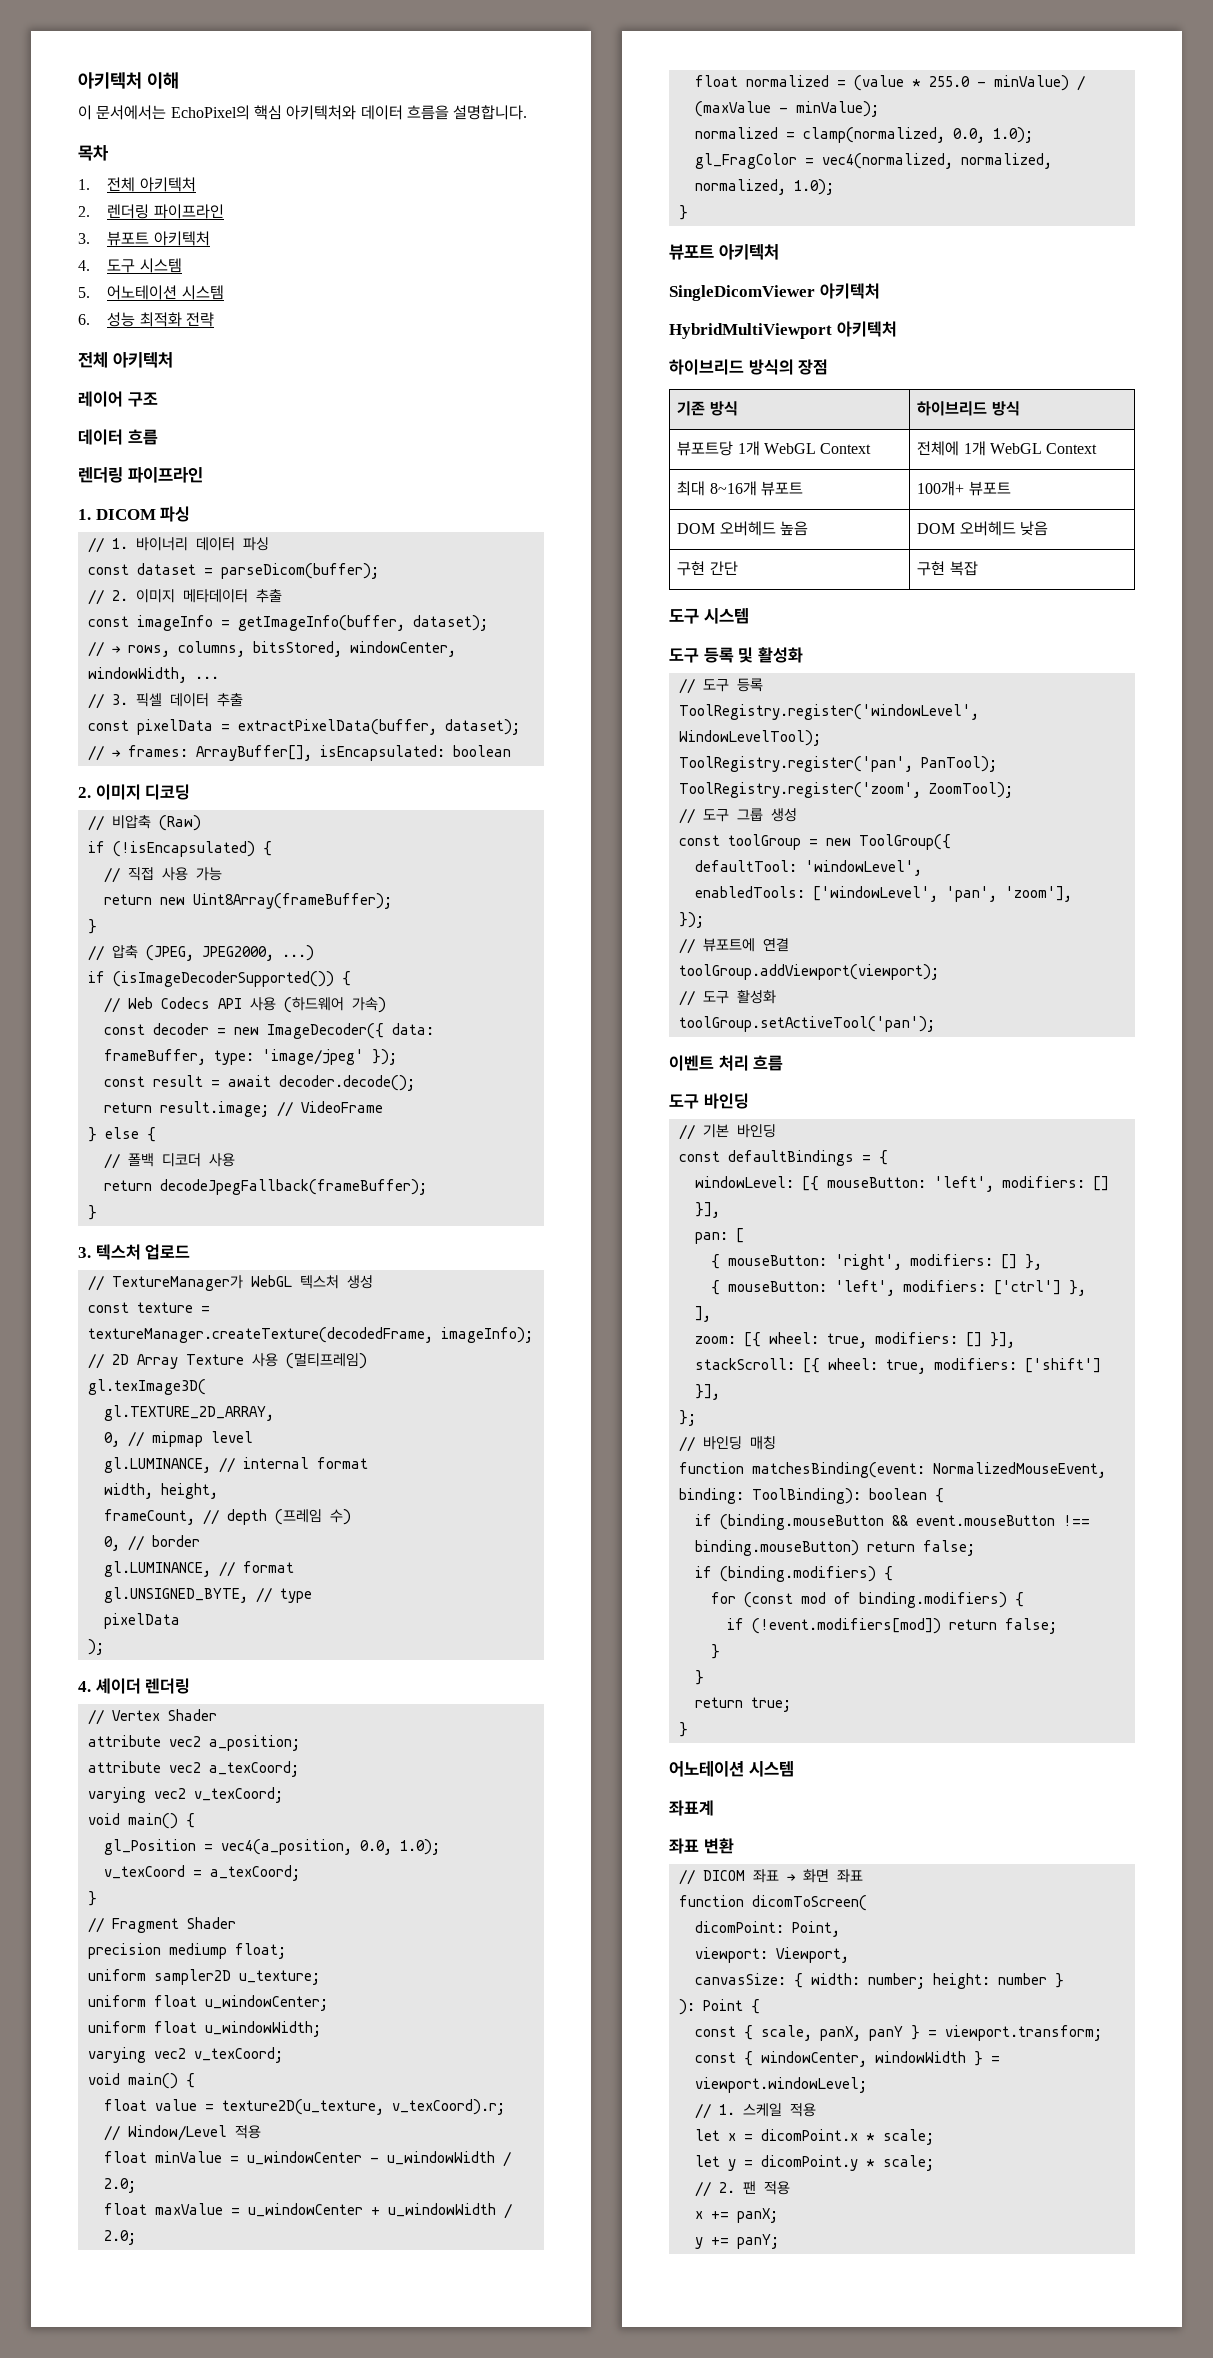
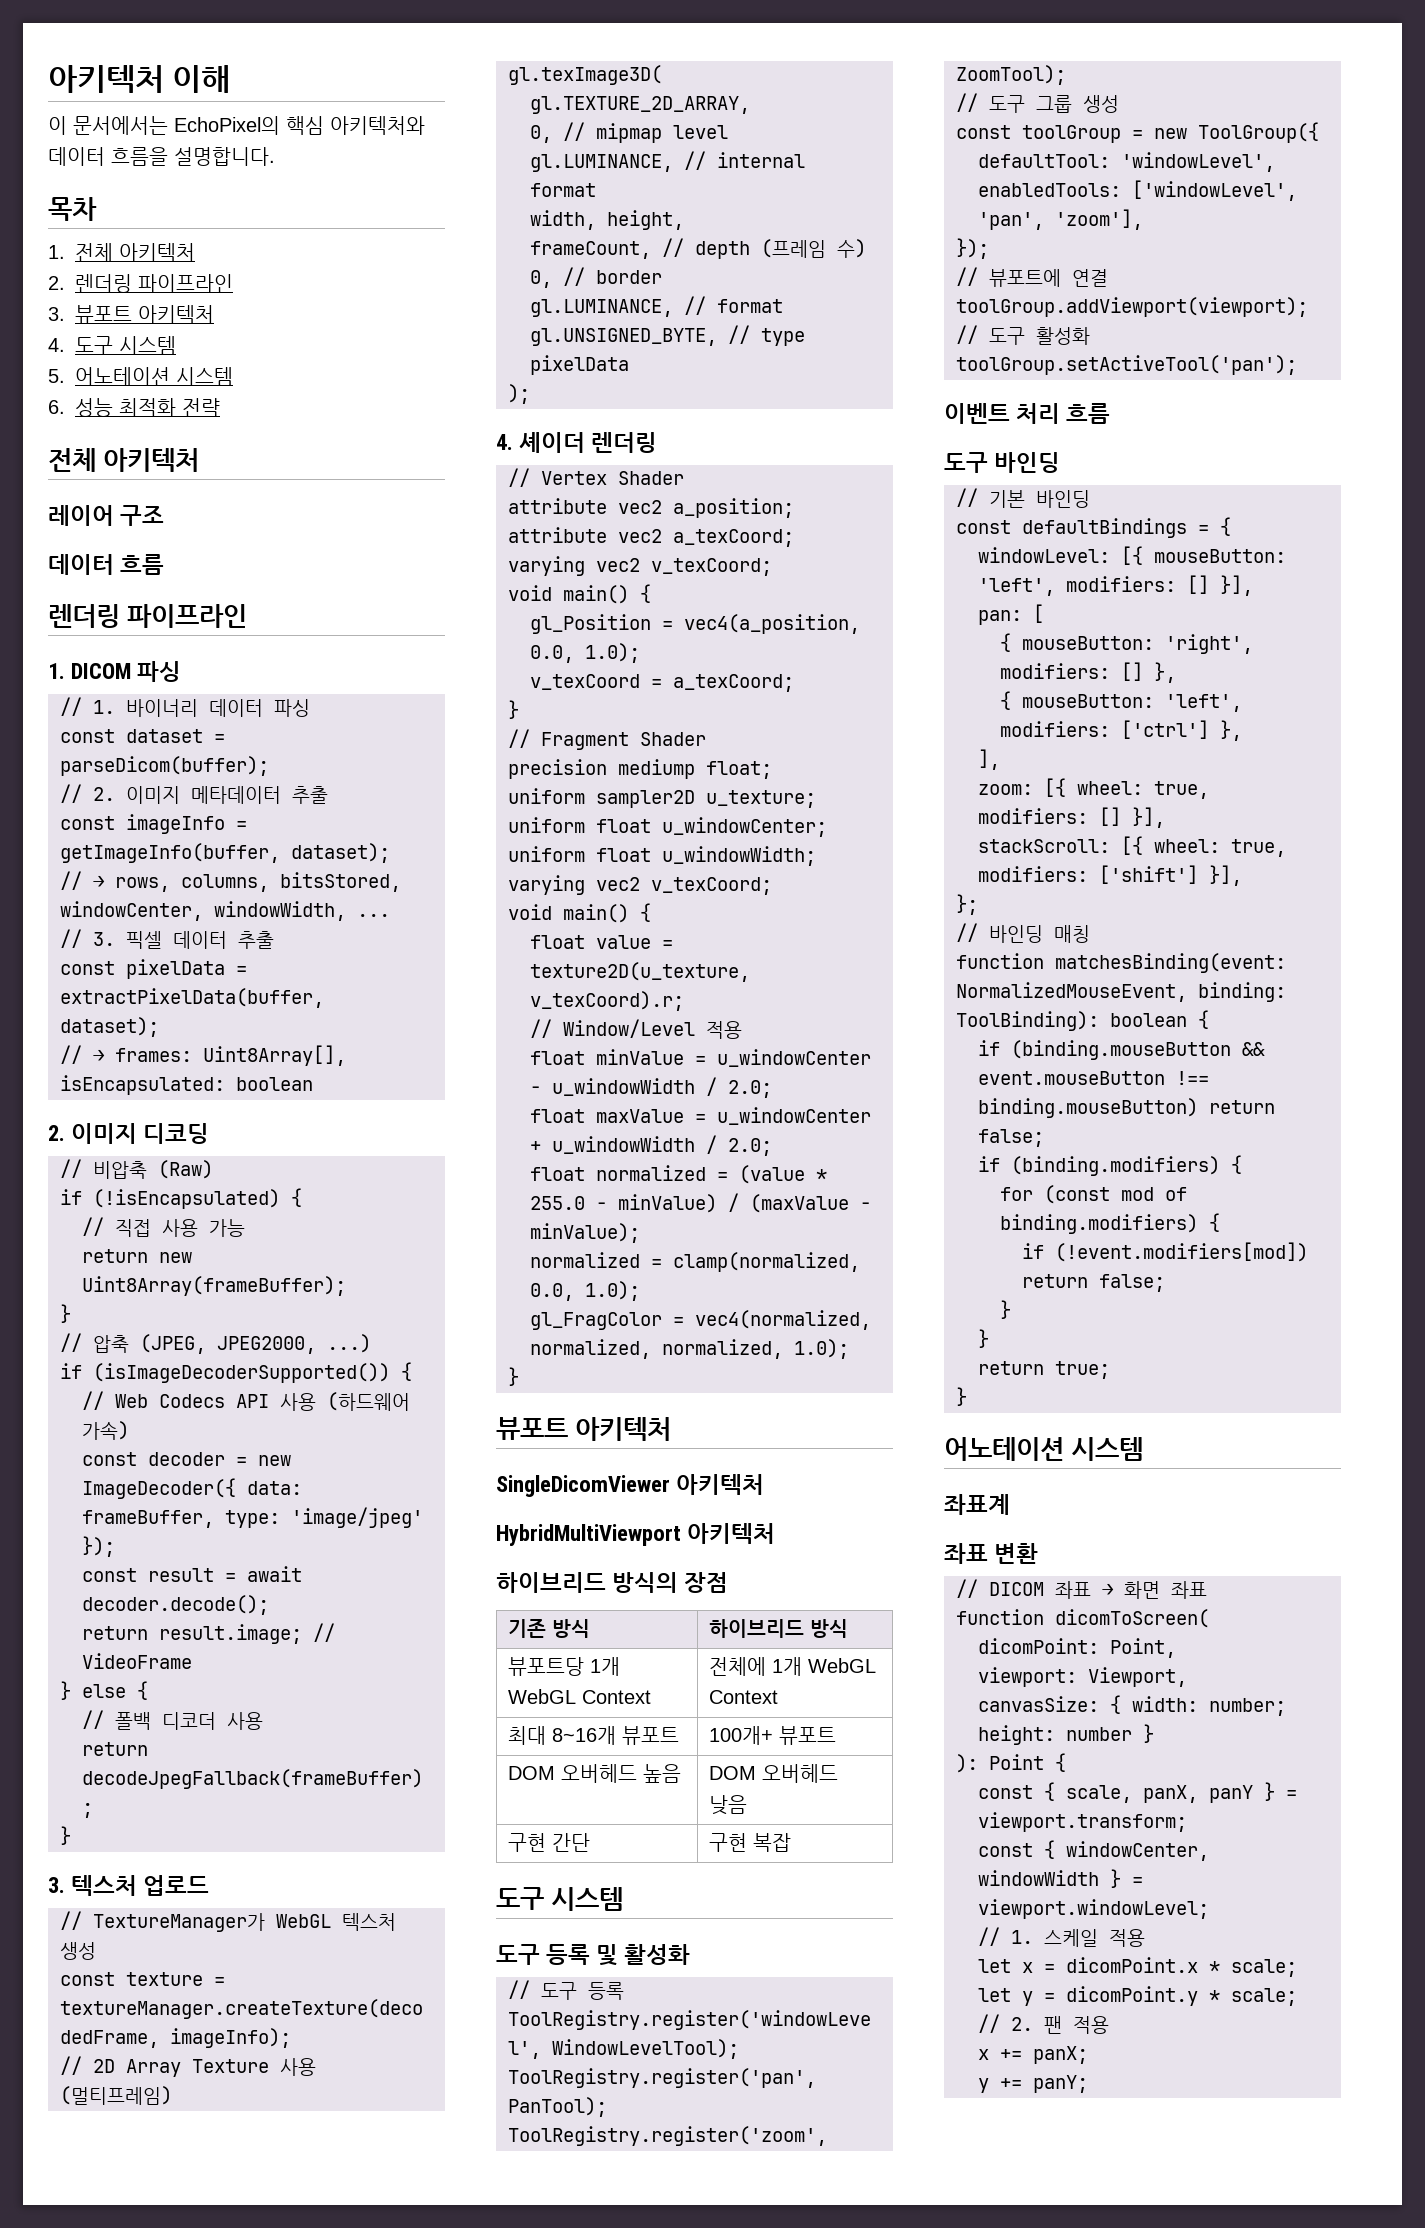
- // → frames: ArrayBuffer[], isEncapsulated: boolean
+ // → frames: Uint8Array[], isEncapsulated: boolean

